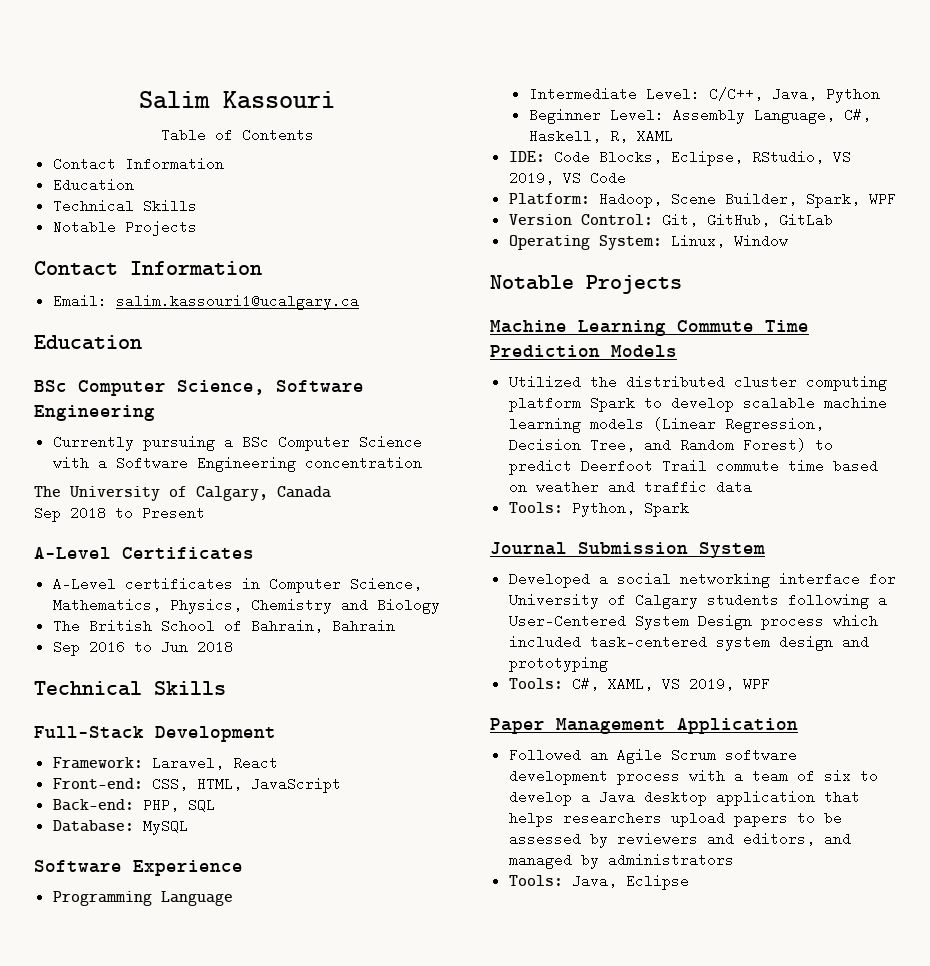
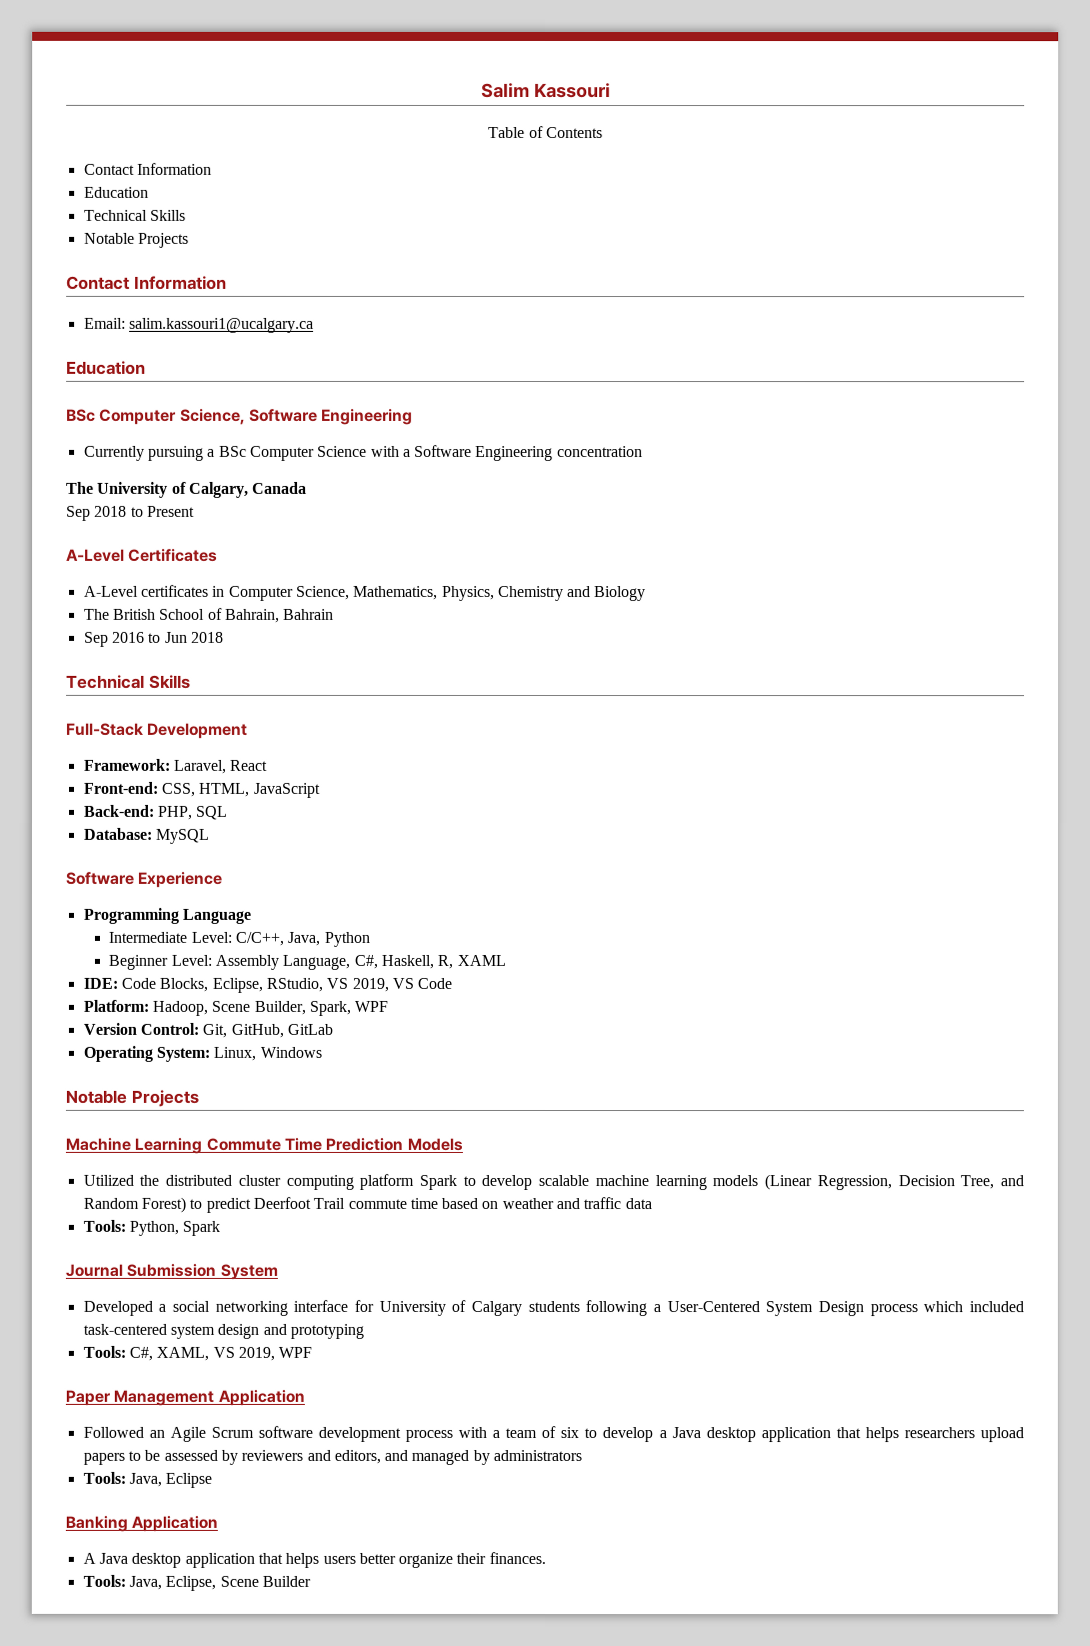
- Operating System: Linux, Window
+ Operating System: Linux, Windows
+ Banking Application
+ A Java desktop application that helps users better organize their finances.
+ Tools: Java, Eclipse, Scene Builder

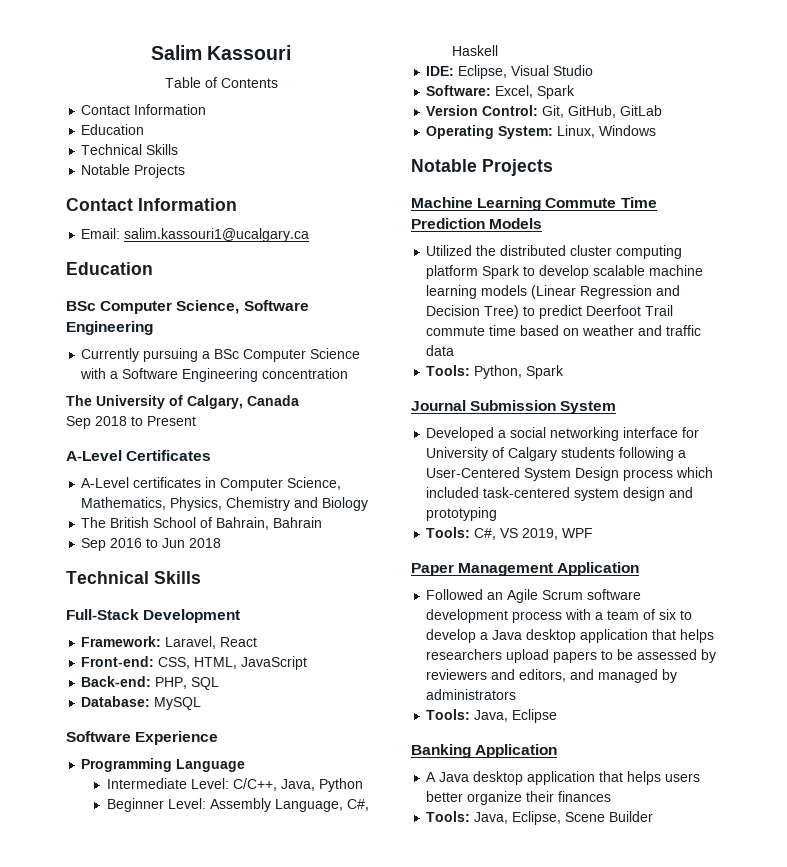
- Beginner Level: Assembly Language, C#, Haskell, R, XAML
- IDE: Code Blocks, Eclipse, RStudio, VS 2019, VS Code
- Platform: Hadoop, Scene Builder, Spark, WPF
+ Beginner Level: Assembly Language, C#, Haskell
+ IDE: Eclipse, Visual Studio
+ Software: Excel, Spark
- Utilized the distributed cluster computing platform Spark to develop scalable machine learning models (Linear Regression, Decision Tree, and Random Forest) to predict Deerfoot Trail commute time based on weather and traffic data
+ Utilized the distributed cluster computing platform Spark to develop scalable machine learning models (Linear Regression and Decision Tree) to predict Deerfoot Trail commute time based on weather and traffic data
- Tools: C#, XAML, VS 2019, WPF
+ Tools: C#, VS 2019, WPF
- A Java desktop application that helps users better organize their finances.
+ A Java desktop application that helps users better organize their finances

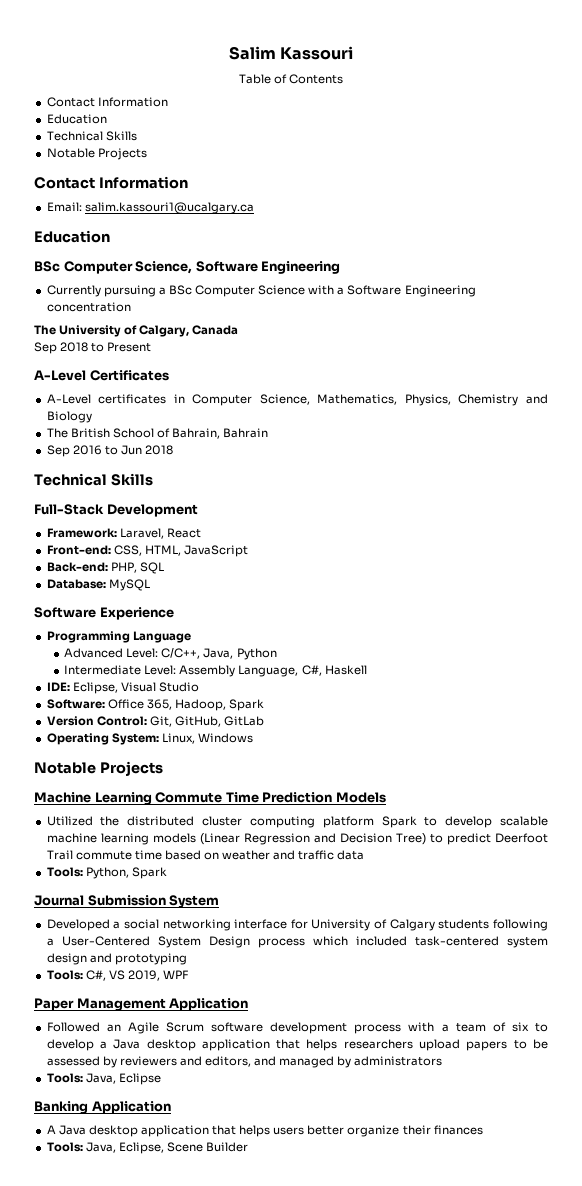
- Intermediate Level: C/C++, Java, Python
+ Advanced Level: C/C++, Java, Python
- Beginner Level: Assembly Language, C#, Haskell
+ Intermediate Level: Assembly Language, C#, Haskell
- Software: Excel, Spark
+ Software: Office 365, Hadoop, Spark

